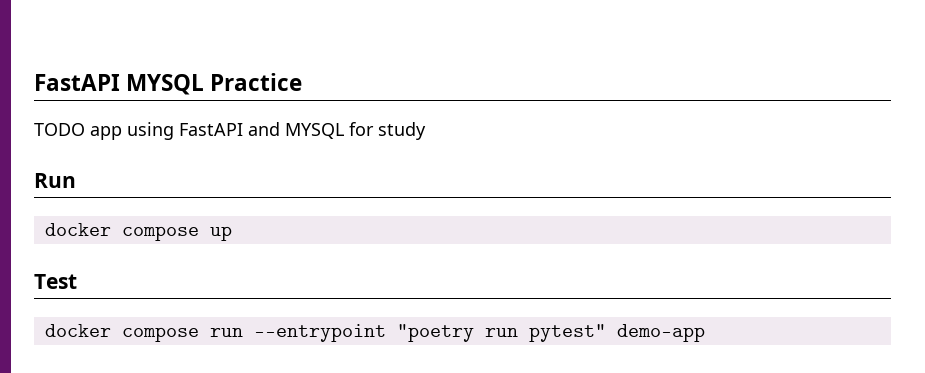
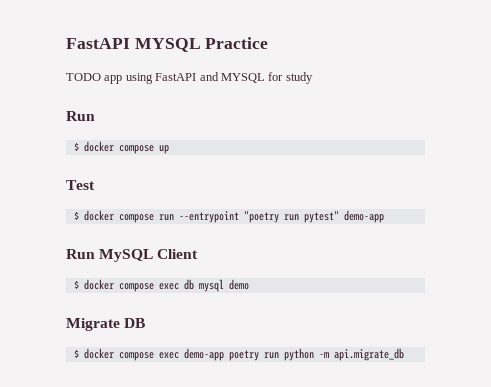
- docker compose up
+ $ docker compose up
- docker compose run --entrypoint "poetry run pytest" demo-app
+ $ docker compose run --entrypoint "poetry run pytest" demo-app
+ Run MySQL Client
+ $ docker compose exec db mysql demo
+ Migrate DB
+ $ docker compose exec demo-app poetry run python -m api.migrate_db

